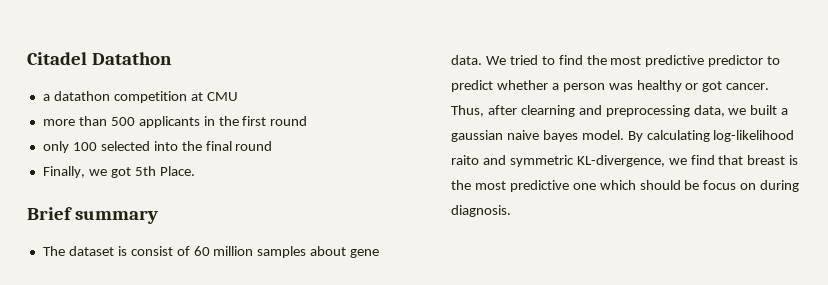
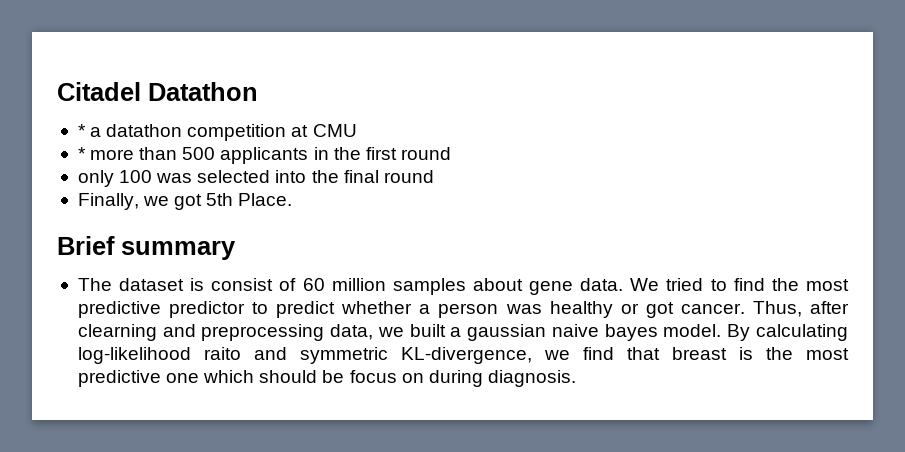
- a datathon competition at CMU
+ * a datathon competition at CMU
- more than 500 applicants in the first round
+ * more than 500 applicants in the first round
- only 100 selected into the final round
+ only 100 was selected into the final round

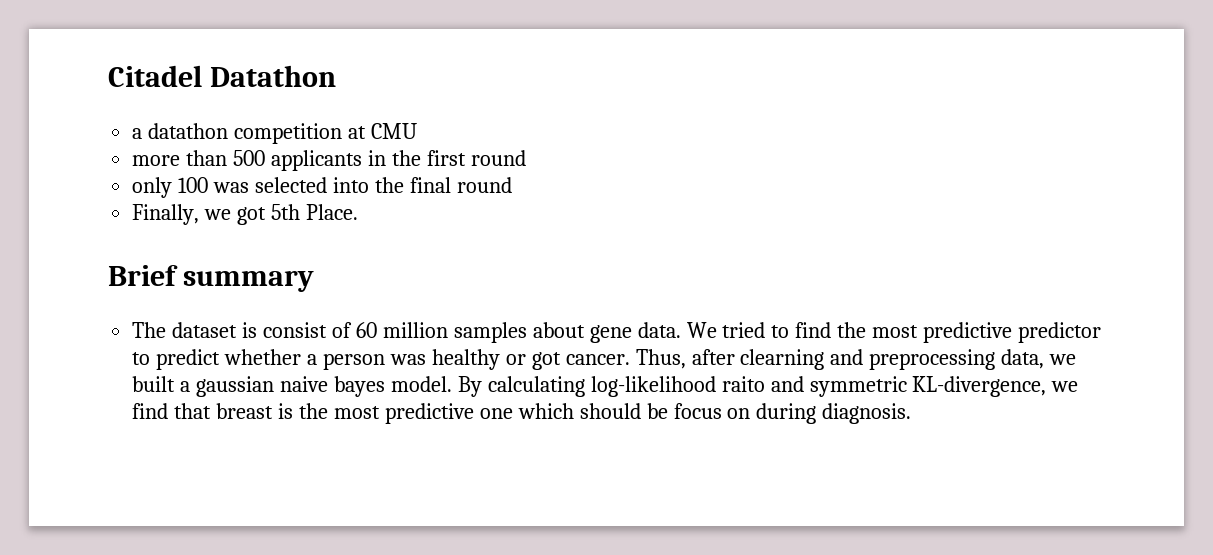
- * a datathon competition at CMU
+ a datathon competition at CMU
- * more than 500 applicants in the first round
+ more than 500 applicants in the first round

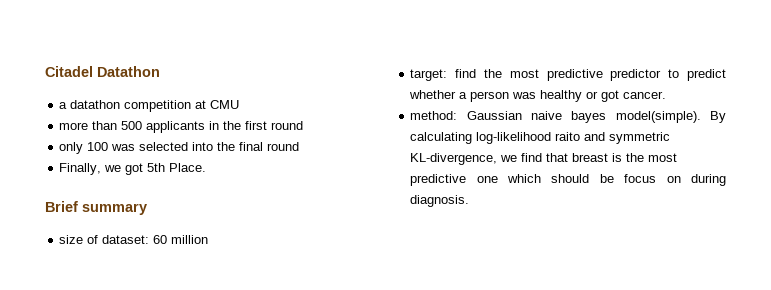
- The dataset is consist of 60 million samples about gene data. We tried to find the most predictive predictor to predict whether a person was healthy or got cancer. Thus, after clearning and preprocessing data, we built a gaussian naive bayes model.
+ size of dataset: 60 million
+ target: find the most predictive predictor to predict whether a person was healthy or got cancer.
+ method: Gaussian naive bayes model(simple).

